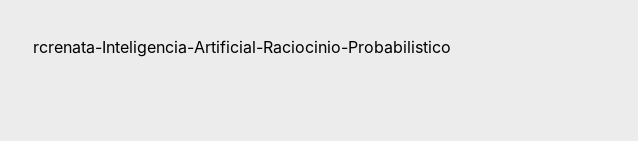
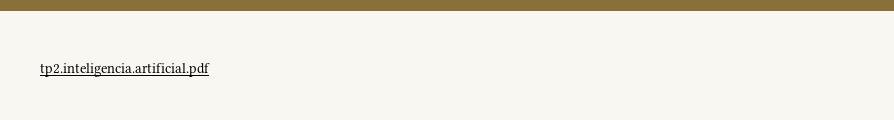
- rcrenata-Inteligencia-Artificial-Raciocinio-Probabilistico
+ tp2.inteligencia.artificial.pdf

